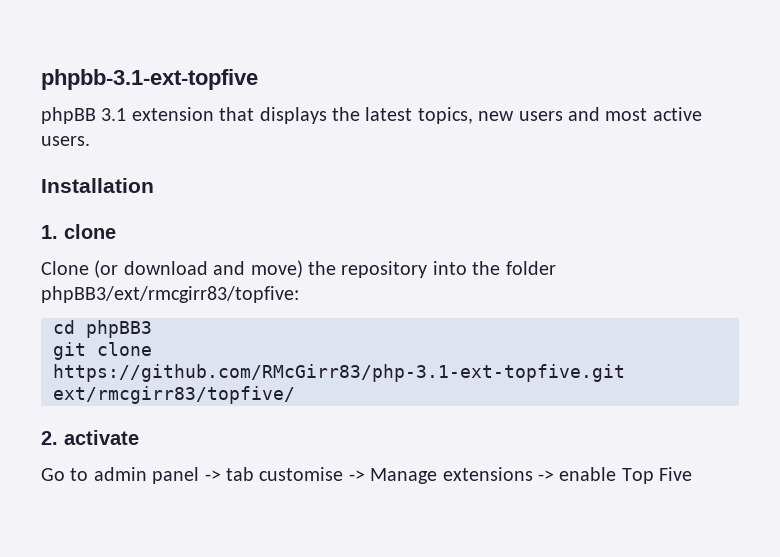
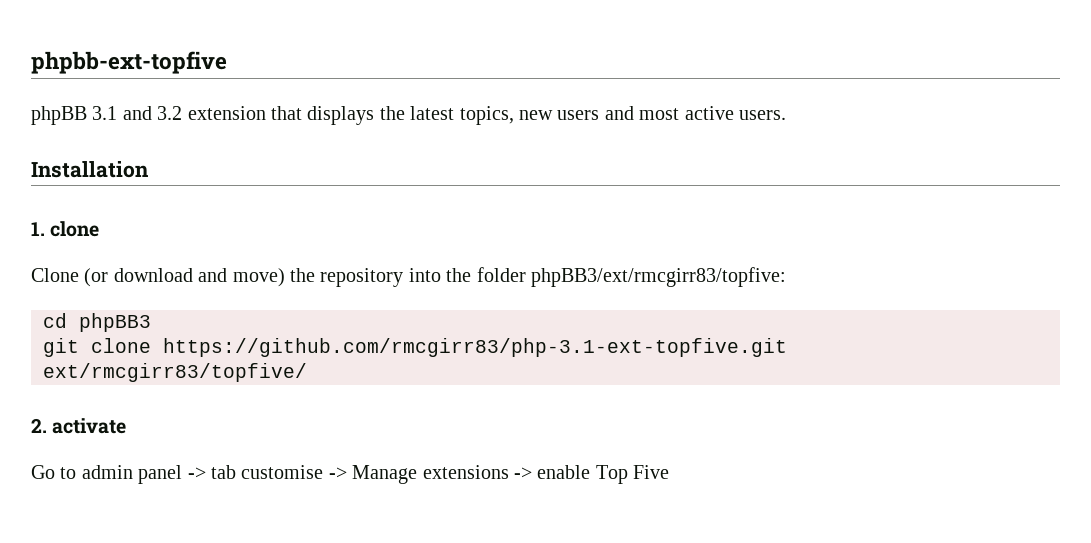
- phpbb-3.1-ext-topfive
+ phpbb-ext-topfive
- phpBB 3.1 extension that displays the latest topics, new users and most active users.
+ phpBB 3.1 and 3.2 extension that displays the latest topics, new users and most active users.
- git clone https://github.com/RMcGirr83/php-3.1-ext-topfive.git ext/rmcgirr83/topfive/
+ git clone https://github.com/rmcgirr83/php-3.1-ext-topfive.git ext/rmcgirr83/topfive/

